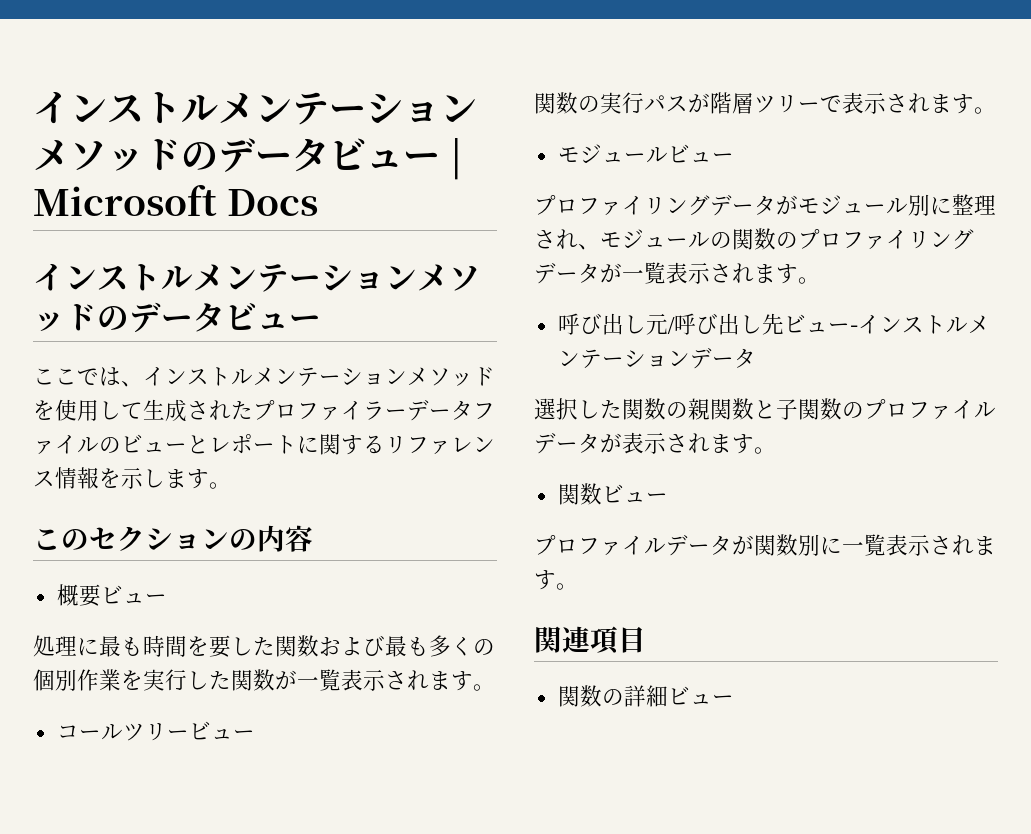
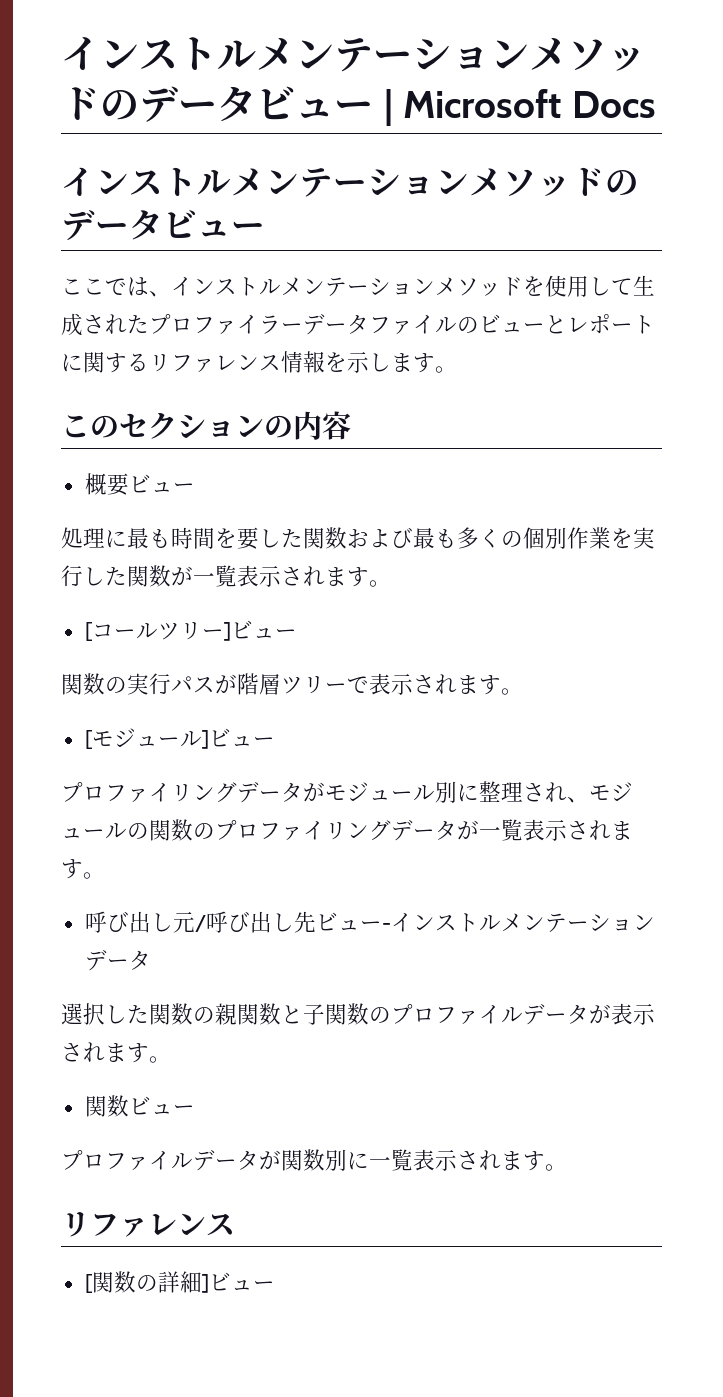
- コールツリービュー
+ [コールツリー]ビュー
- モジュールビュー
+ [モジュール]ビュー
  プロファイルデータが関数別に一覧表示されます。
- 関連項目
- 関数の詳細ビュー
+ リファレンス
+ [関数の詳細]ビュー

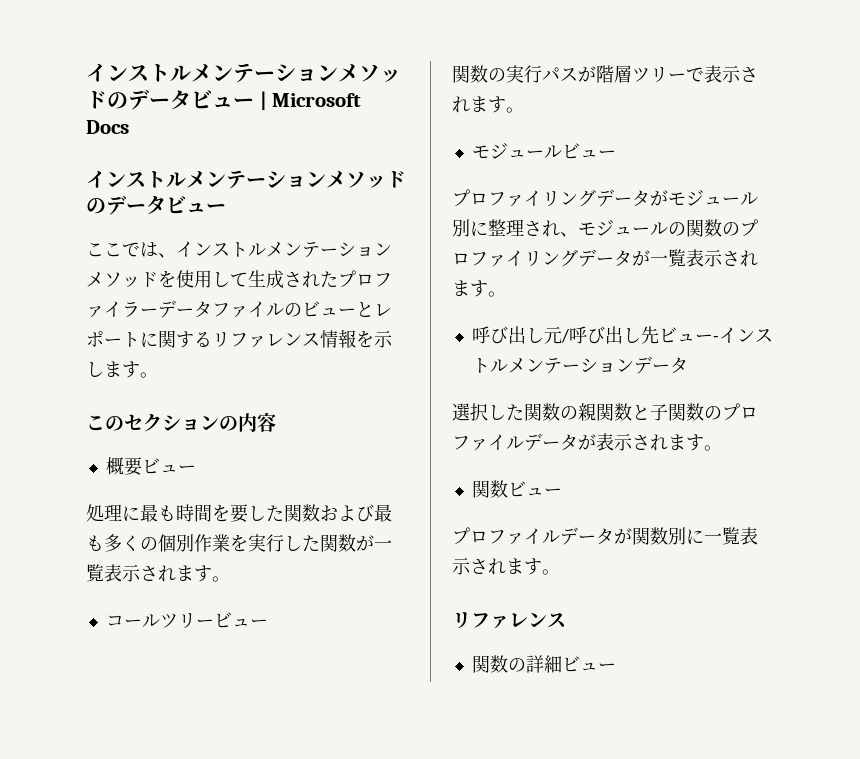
- [コールツリー]ビュー
+ コールツリービュー
- [モジュール]ビュー
+ モジュールビュー
- [関数の詳細]ビュー
+ 関数の詳細ビュー

